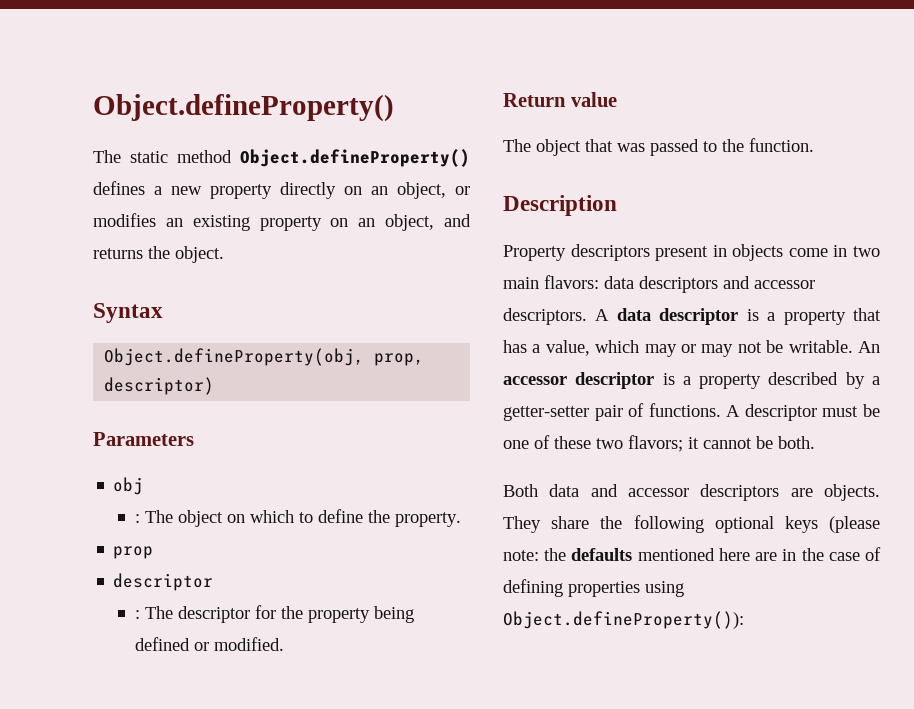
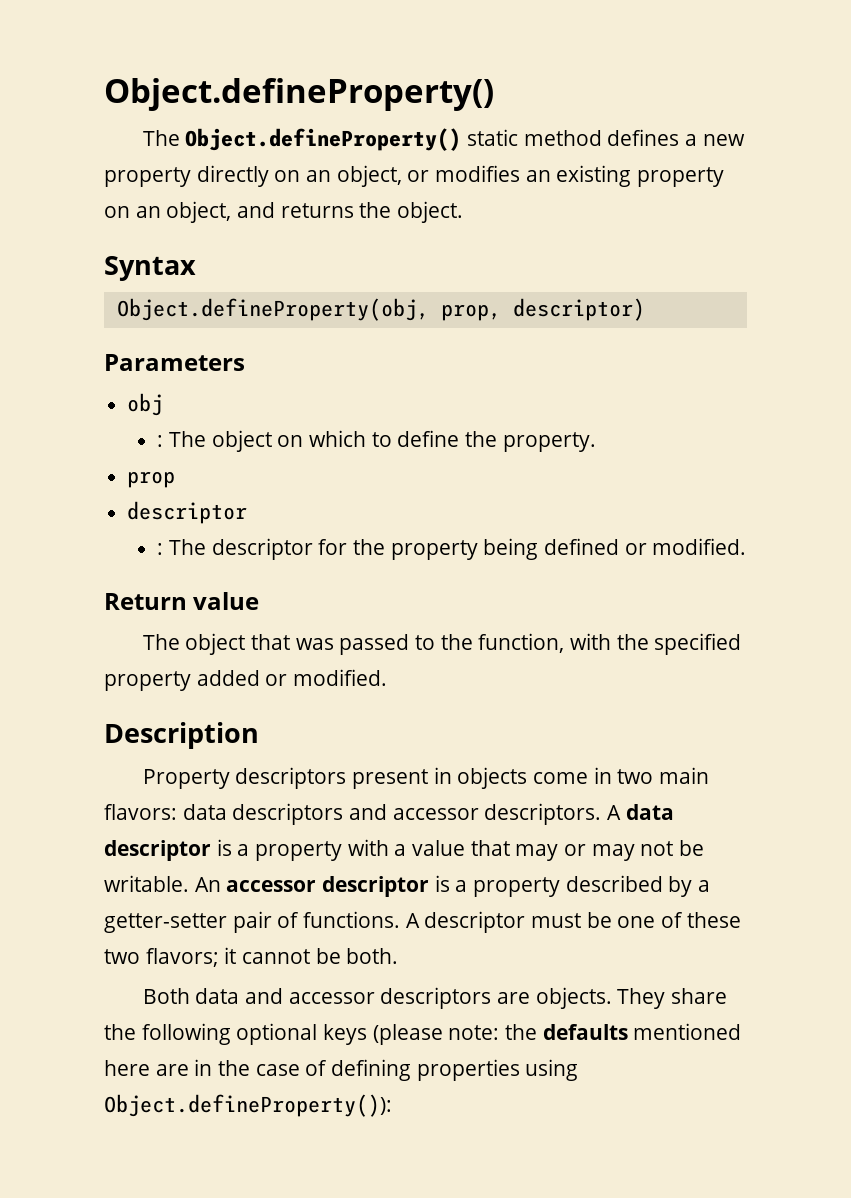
- The static method Object.defineProperty() defines a new property directly on an object, or modifies an existing property on an object, and returns the object.
+ The Object.defineProperty() static method defines a new property directly on an object, or modifies an existing property on an object, and returns the object.
- The object that was passed to the function.
+ The object that was passed to the function, with the specified property added or modified.
- A data descriptor is a property that has a value, which may or may not be writable.
+ A data descriptor is a property with a value that may or may not be writable.

